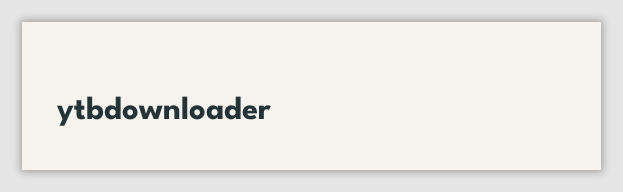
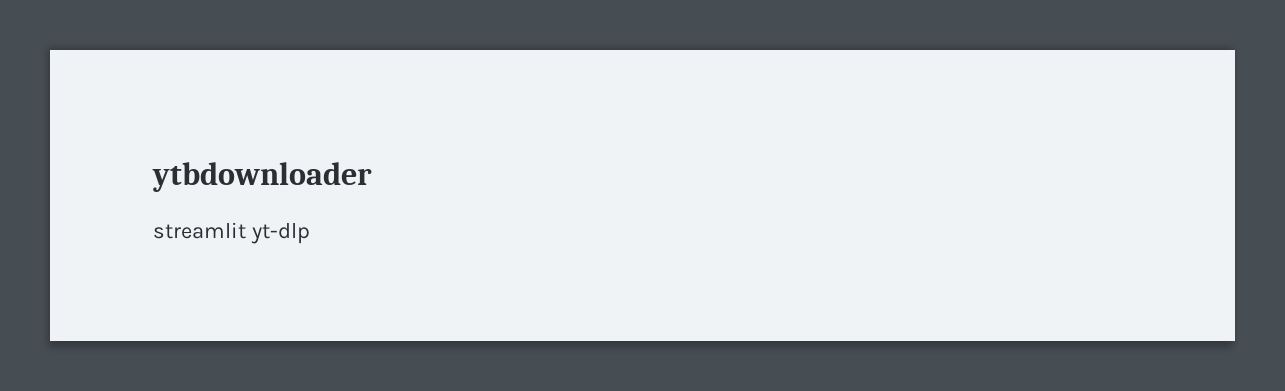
+ streamlit yt-dlp

